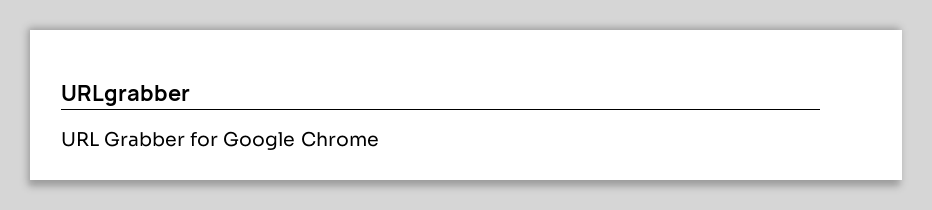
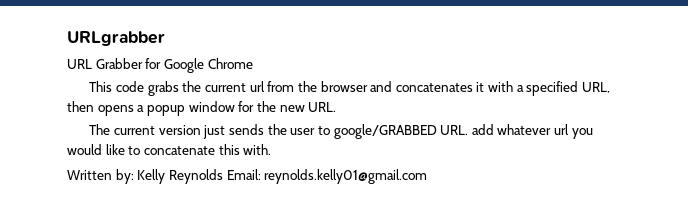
+ This code grabs the current url from the browser and concatenates it with a specified URL, then opens a popup window for the new URL.
+ The current version just sends the user to google/GRABBED URL. add whatever url you would like to concatenate this with.
+ Written by: Kelly Reynolds Email: reynolds.kelly01@gmail.com

